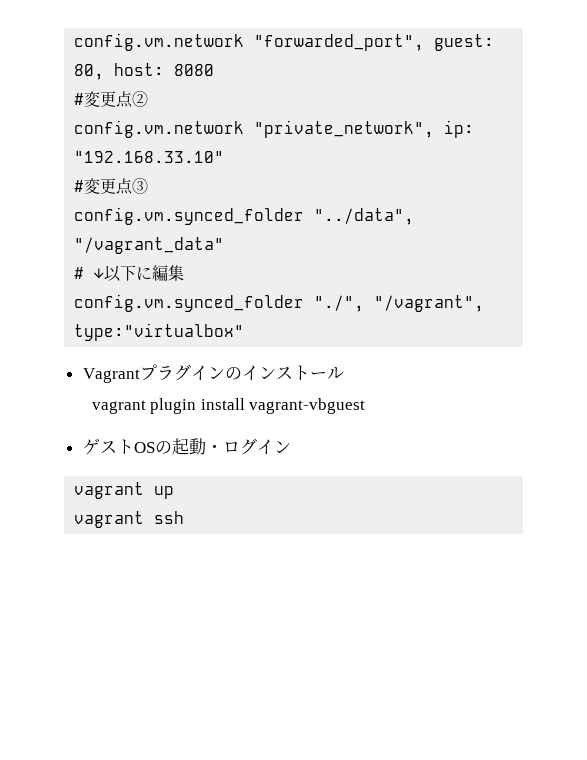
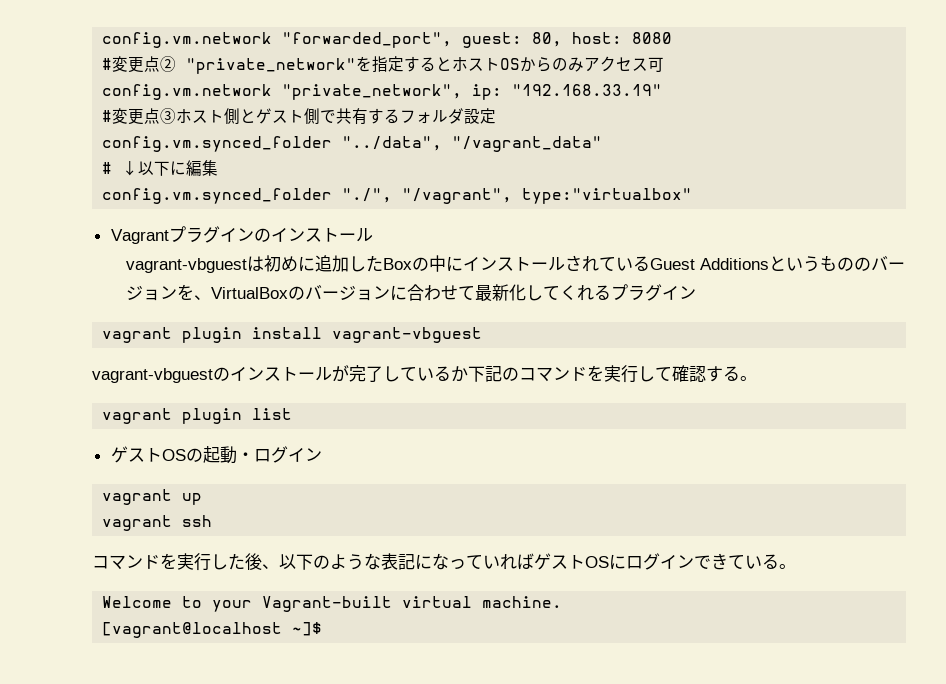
- #変更点②
+ #変更点② "private_network"を指定するとホストOSからのみアクセス可
- config.vm.network "private_network", ip: "192.168.33.10"
+ config.vm.network "private_network", ip: "192.168.33.19"
- #変更点③
+ #変更点③ホスト側とゲスト側で共有するフォルダ設定
+ vagrant-vbguestは初めに追加したBoxの中にインストールされているGuest Additionsというもののバージョンを、VirtualBoxのバージョンに合わせて最新化してくれるプラグイン
  vagrant plugin install vagrant-vbguest
+ vagrant-vbguestのインストールが完了しているか下記のコマンドを実行して確認する。
+ vagrant plugin list
+ コマンドを実行した後、以下のような表記になっていればゲストOSにログインできている。
+ Welcome to your Vagrant-built virtual machine.
+ [vagrant@localhost ~]$

